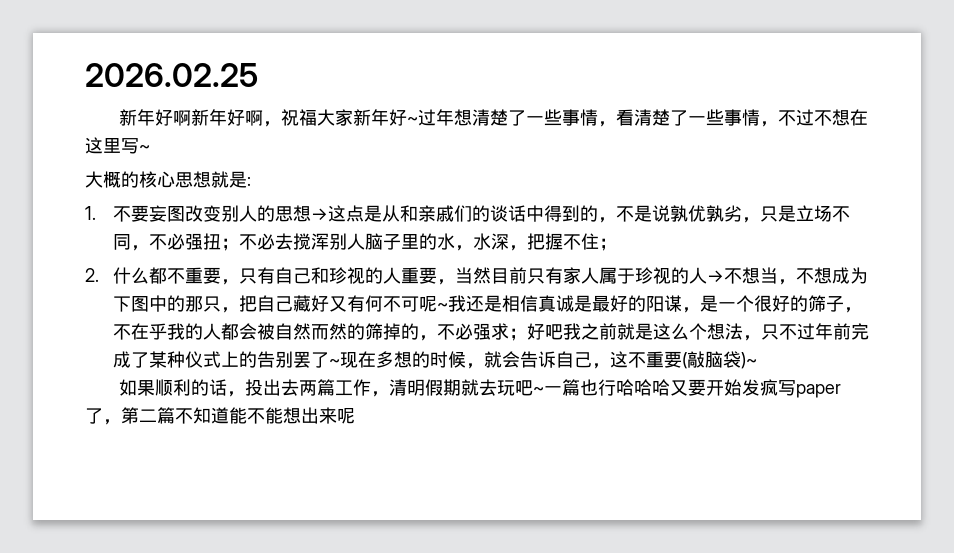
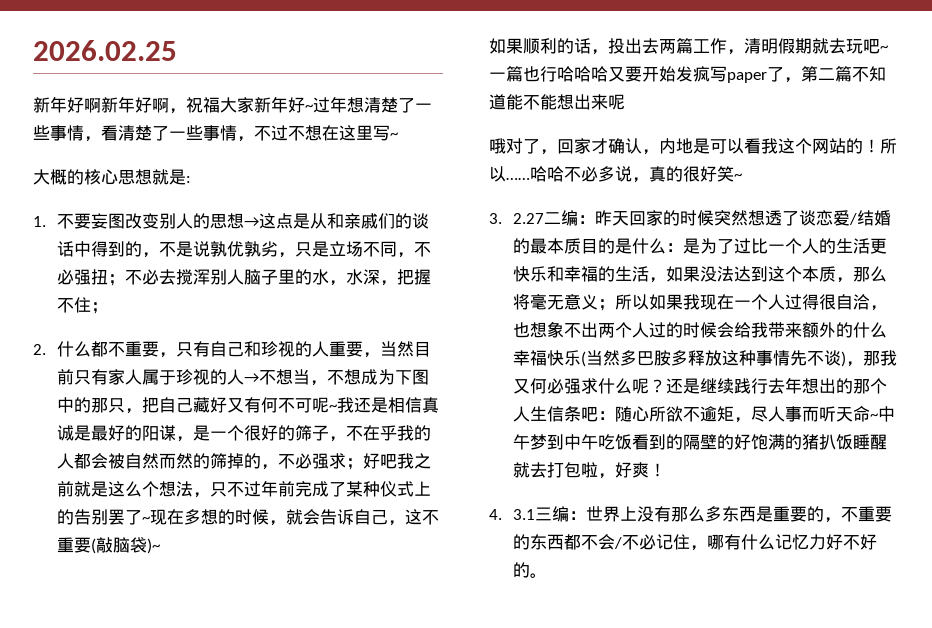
+ 哦对了，回家才确认，内地是可以看我这个网站的！所以……哈哈不必多说，真的很好笑~
+ 3. 2.27二编：昨天回家的时候突然想透了谈恋爱/结婚的最本质目的是什么：是为了过比一个人的生活更快乐和幸福的生活，如果没法达到这个本质，那么将毫无意义；所以如果我现在一个人过得很自洽，也想象不出两个人过的时候会给我带来额外的什么幸福快乐(当然多巴胺多释放这种事情先不谈)，那我又何必强求什么呢？还是继续践行去年想出的那个人生信条吧：随心所欲不逾矩，尽人事而听天命~中午梦到中午吃饭看到的隔壁的好饱满的猪扒饭睡醒就去打包啦，好爽！
+ 4. 3.1三编：世界上没有那么多东西是重要的，不重要的东西都不会/不必记住，哪有什么记忆力好不好的。

